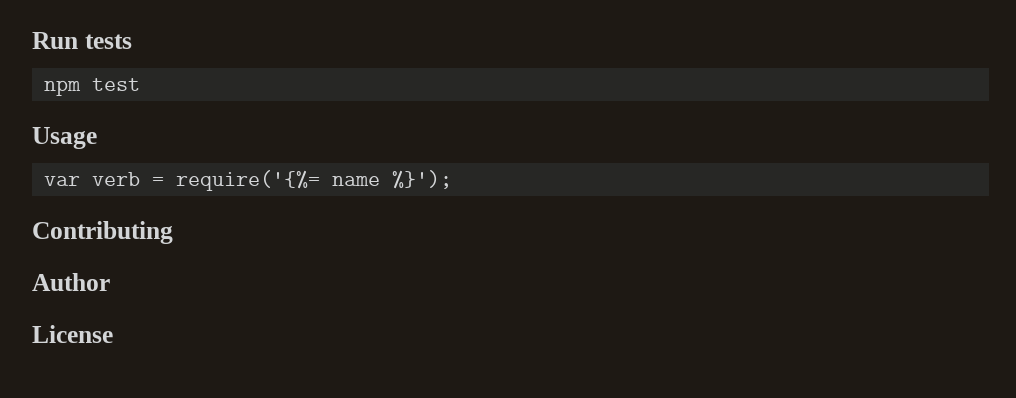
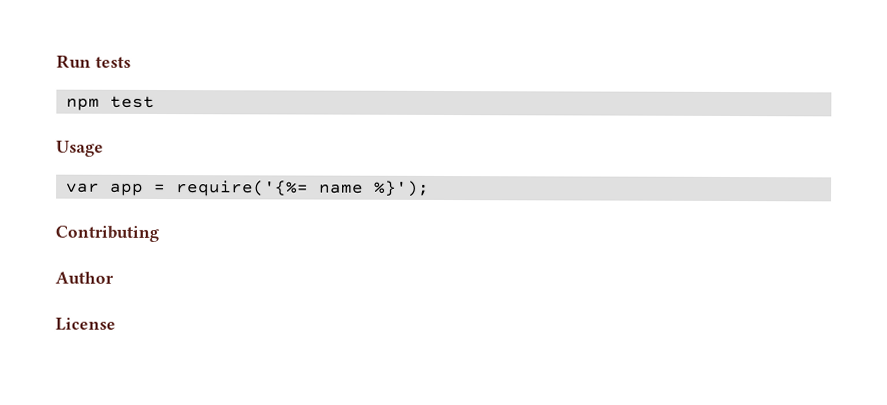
- var verb = require('{%= name %}');
+ var app = require('{%= name %}');

